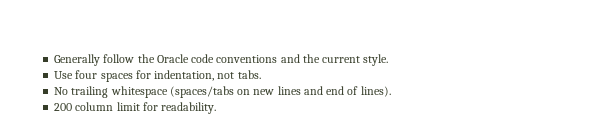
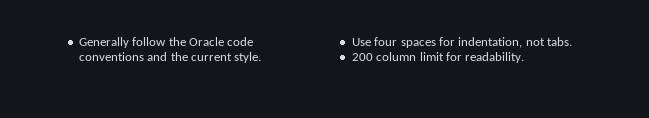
- No trailing whitespace (spaces/tabs on new lines and end of lines).

